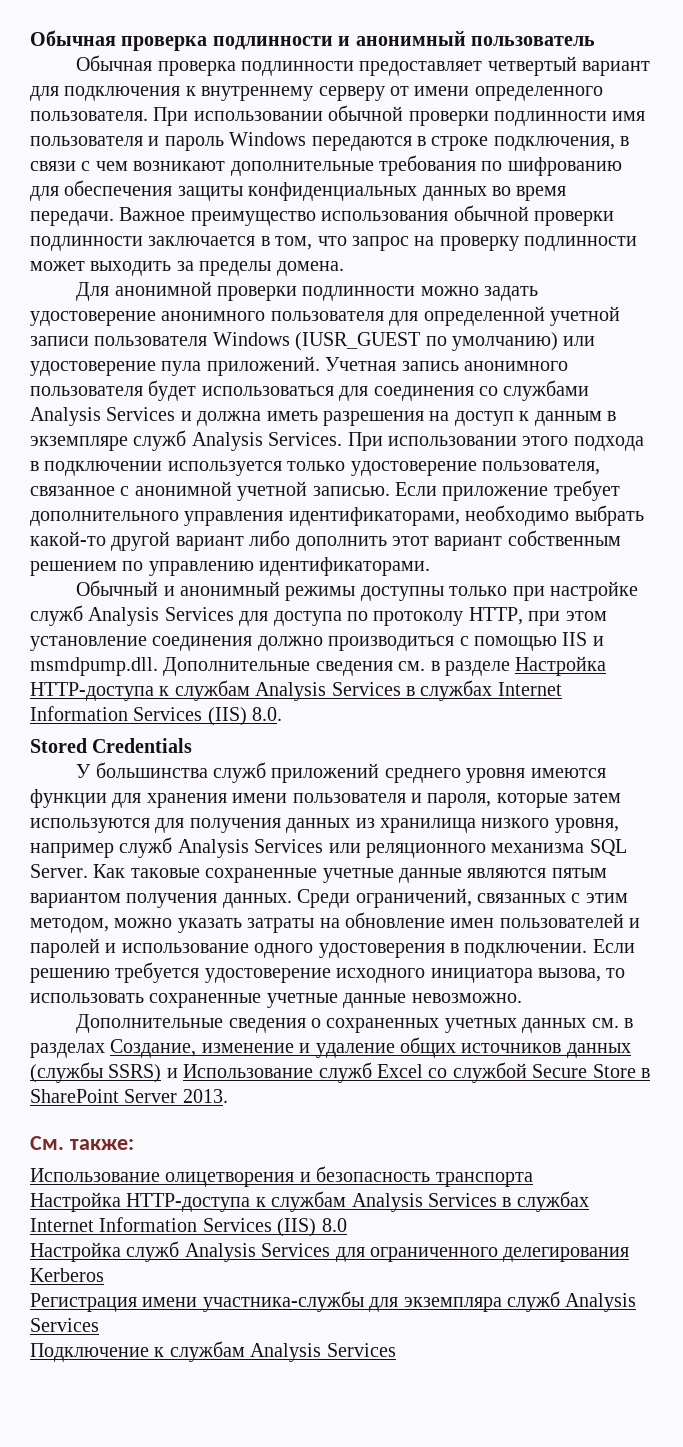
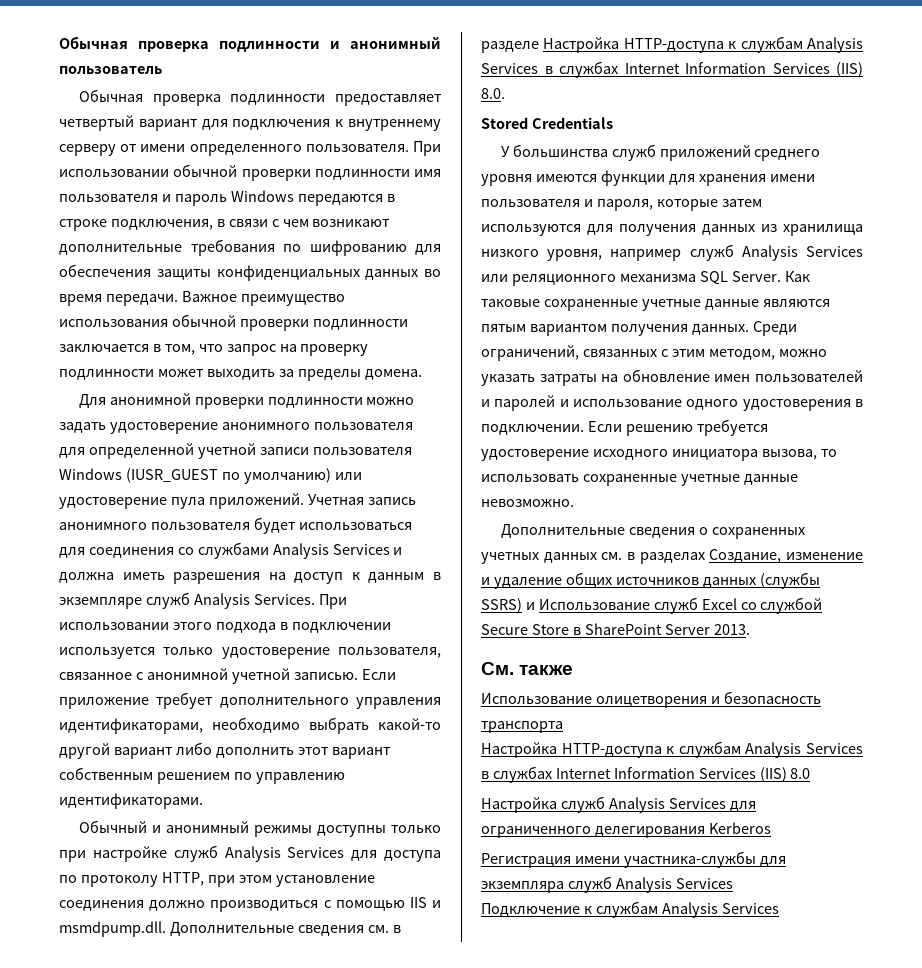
- См. также:
+ См. также

